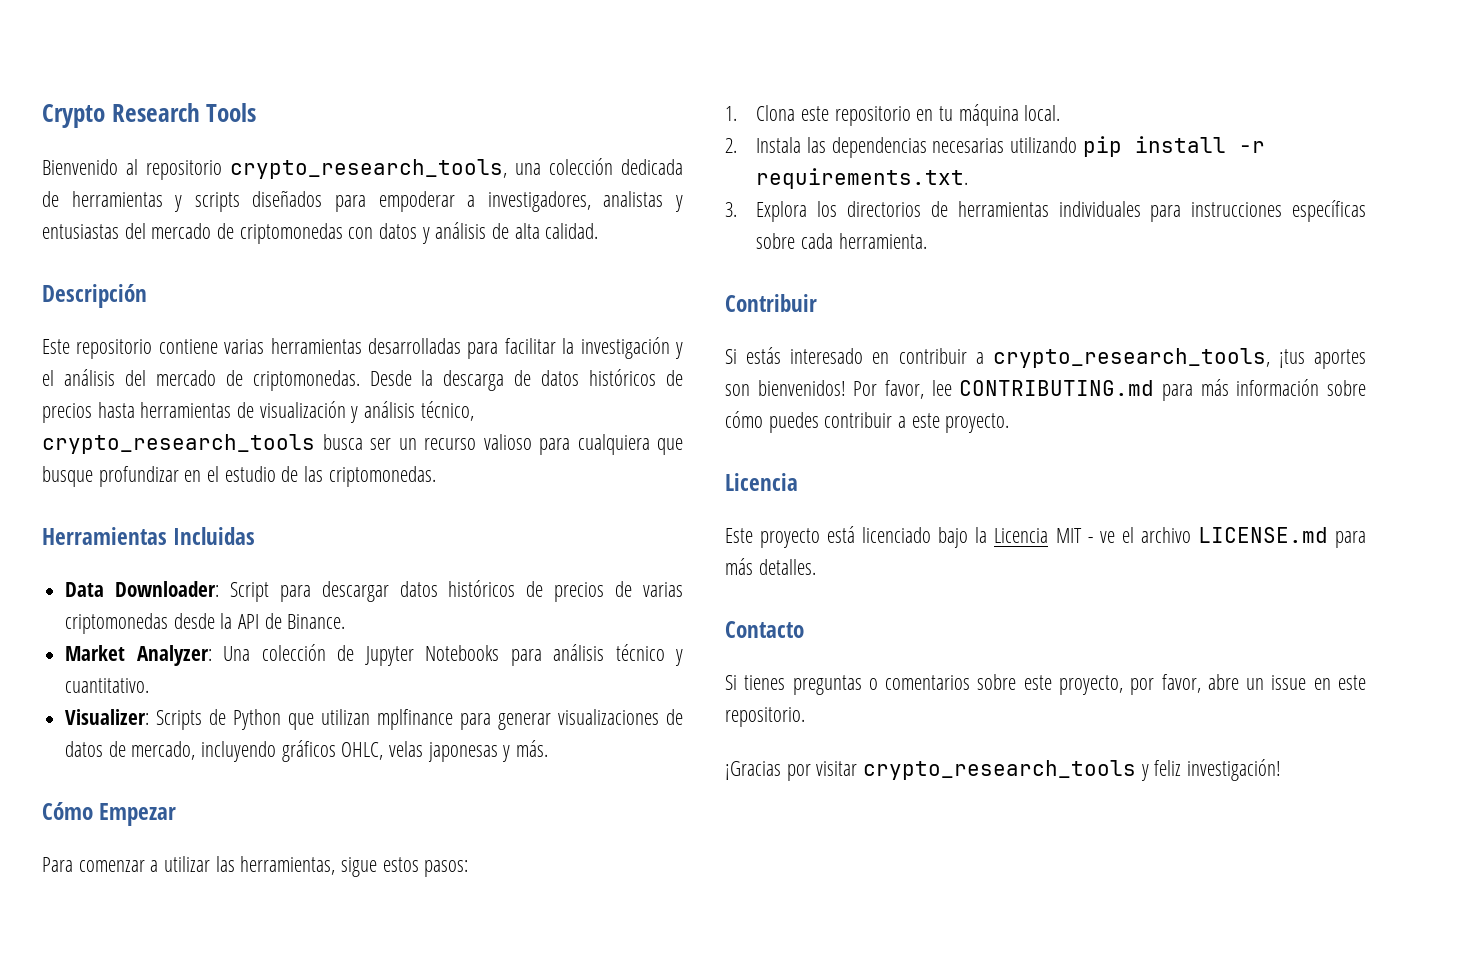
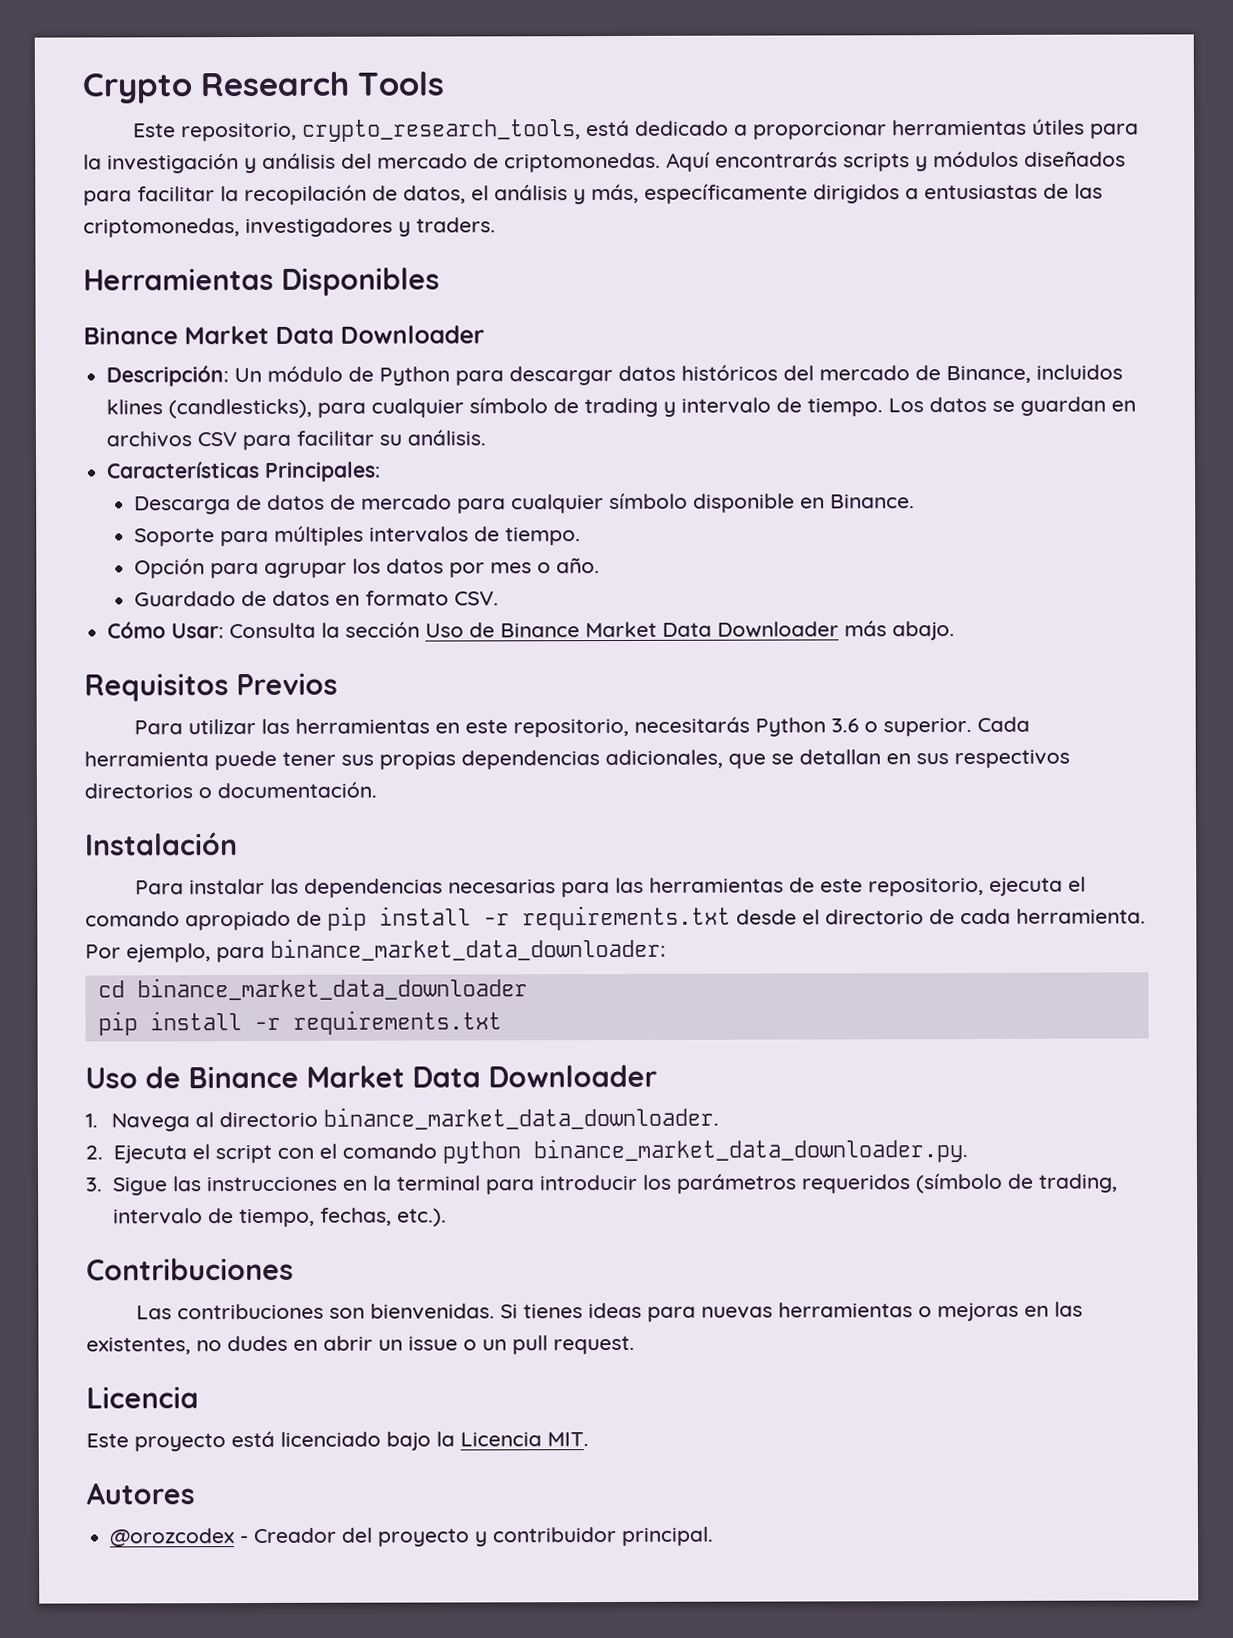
- Bienvenido al repositorio crypto_research_tools, una colección dedicada de herramientas y scripts diseñados para empoderar a investigadores, analistas y entusiastas del mercado de criptomonedas con datos y análisis de alta calidad.
- Descripción
- Este repositorio contiene varias herramientas desarrolladas para facilitar la investigación y el análisis del mercado de criptomonedas.
+ Este repositorio, crypto_research_tools, está dedicado a proporcionar herramientas útiles para la investigación y análisis del mercado de criptomonedas.
- Desde la descarga de datos históricos de precios hasta herramientas de visualización y análisis técnico, crypto_research_tools busca ser un recurso valioso para cualquiera que busque profundizar en el estudio de las criptomonedas.
- Herramientas Incluidas
- Data Downloader: Script para descargar datos históricos de precios de varias criptomonedas desde la API de Binance.
- Market Analyzer: Una colección de Jupyter Notebooks para análisis técnico y cuantitativo.
- Visualizer: Scripts de Python que utilizan mplfinance para generar visualizaciones de datos de mercado, incluyendo gráficos OHLC, velas japonesas y más.
- Cómo Empezar
- Para comenzar a utilizar las herramientas, sigue estos pasos:
- 1. Clona este repositorio en tu máquina local.
- 2. Instala las dependencias necesarias utilizando pip install -r requirements.txt.
- 3. Explora los directorios de herramientas individuales para instrucciones específicas sobre cada herramienta.
- Contribuir
- Si estás interesado en contribuir a crypto_research_tools, ¡tus aportes son bienvenidos! Por favor, lee CONTRIBUTING.md para más información sobre cómo puedes contribuir a este proyecto.
+ Aquí encontrarás scripts y módulos diseñados para facilitar la recopilación de datos, el análisis y más, específicamente dirigidos a entusiastas de las criptomonedas, investigadores y traders.
+ Herramientas Disponibles
+ Binance Market Data Downloader
+ Descripción: Un módulo de Python para descargar datos históricos del mercado de Binance, incluidos klines (candlesticks), para cualquier símbolo de trading y intervalo de tiempo. Los datos se guardan en archivos CSV para facilitar su análisis.
+ Características Principales:
+ Descarga de datos de mercado para cualquier símbolo disponible en Binance.
+ Soporte para múltiples intervalos de tiempo.
+ Opción para agrupar los datos por mes o año.
+ Guardado de datos en formato CSV.
+ Cómo Usar: Consulta la sección Uso de Binance Market Data Downloader más abajo.
+ Requisitos Previos
+ Para utilizar las herramientas en este repositorio, necesitarás Python 3.6 o superior. Cada herramienta puede tener sus propias dependencias adicionales, que se detallan en sus respectivos directorios o documentación.
+ Instalación
+ Para instalar las dependencias necesarias para las herramientas de este repositorio, ejecuta el comando apropiado de pip install -r requirements.txt desde el directorio de cada herramienta. Por ejemplo, para binance_market_data_downloader:
+ cd binance_market_data_downloader
+ pip install -r requirements.txt
+ Uso de Binance Market Data Downloader
+ 1. Navega al directorio binance_market_data_downloader.
+ 2. Ejecuta el script con el comando python binance_market_data_downloader.py.
+ 3. Sigue las instrucciones en la terminal para introducir los parámetros requeridos (símbolo de trading, intervalo de tiempo, fechas, etc.).
+ Contribuciones
+ Las contribuciones son bienvenidas. Si tienes ideas para nuevas herramientas o mejoras en las existentes, no dudes en abrir un issue o un pull request.
- Este proyecto está licenciado bajo la Licencia MIT - ve el archivo LICENSE.md para más detalles.
- Contacto
- Si tienes preguntas o comentarios sobre este proyecto, por favor, abre un issue en este repositorio.
- ¡Gracias por visitar crypto_research_tools y feliz investigación!
+ Este proyecto está licenciado bajo la Licencia MIT.
+ Autores
+ @orozcodex - Creador del proyecto y contribuidor principal.

